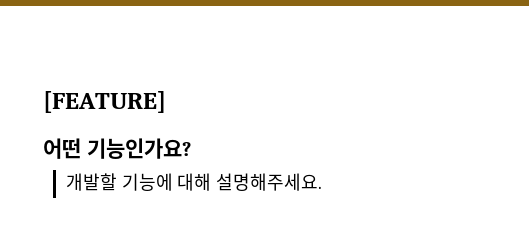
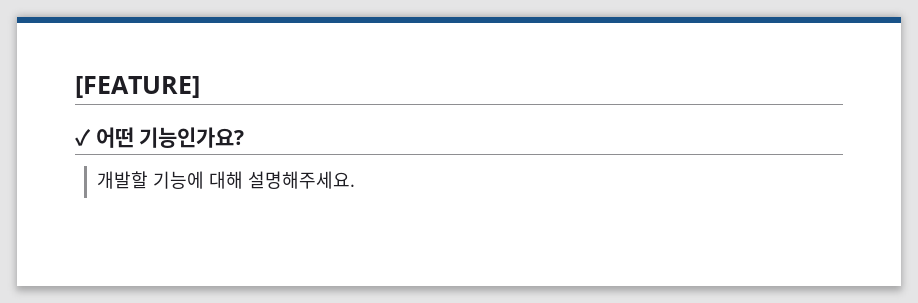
- 어떤 기능인가요?
+ ✓ 어떤 기능인가요?

